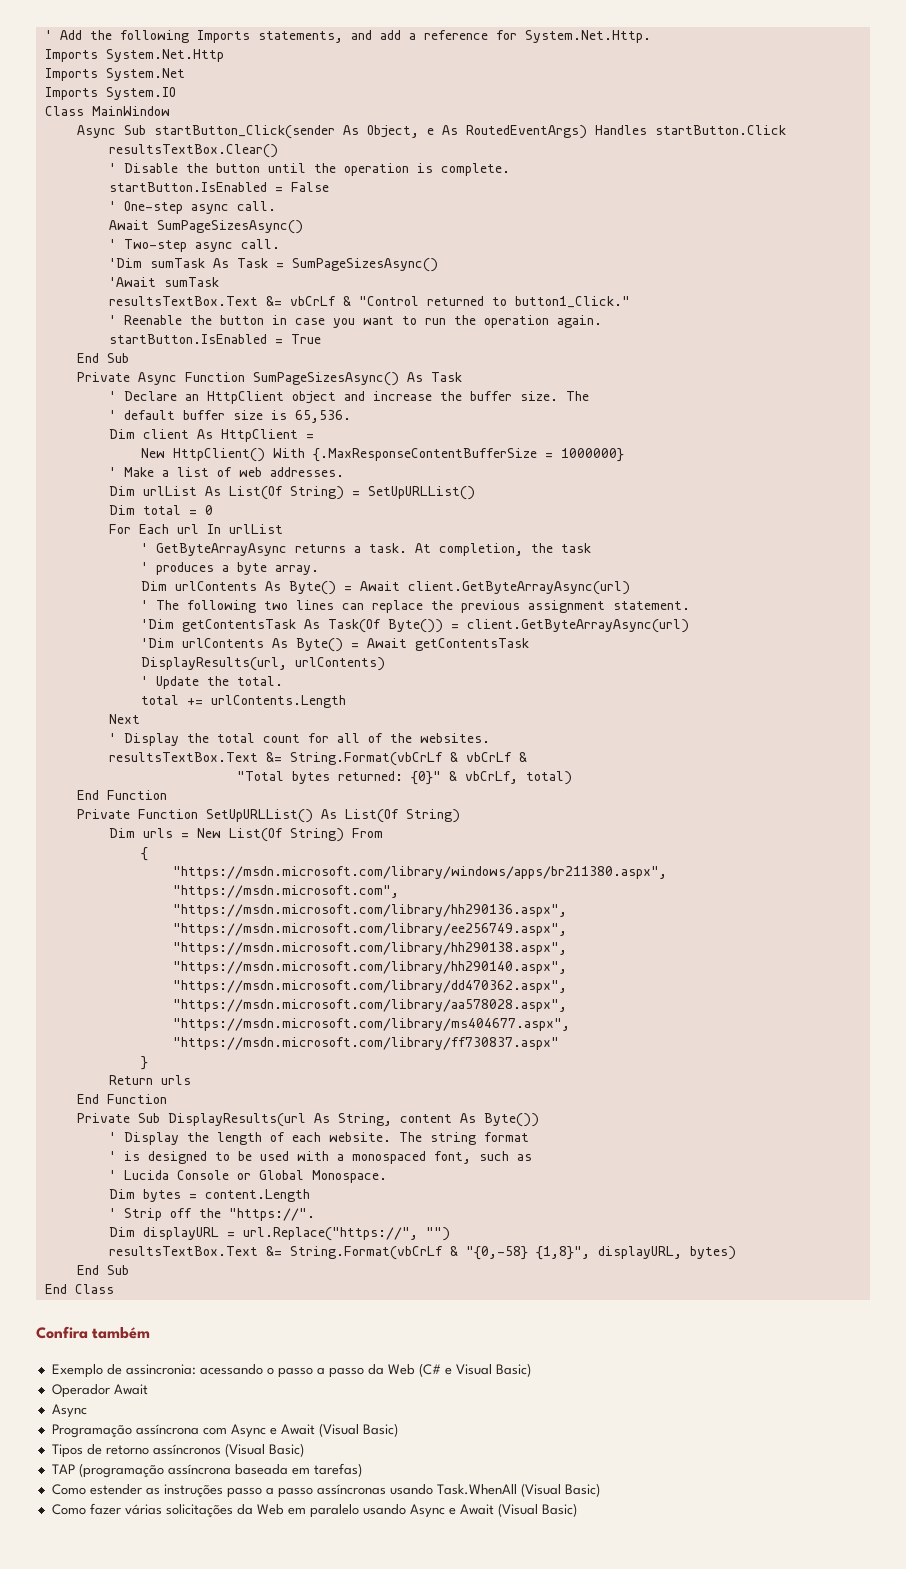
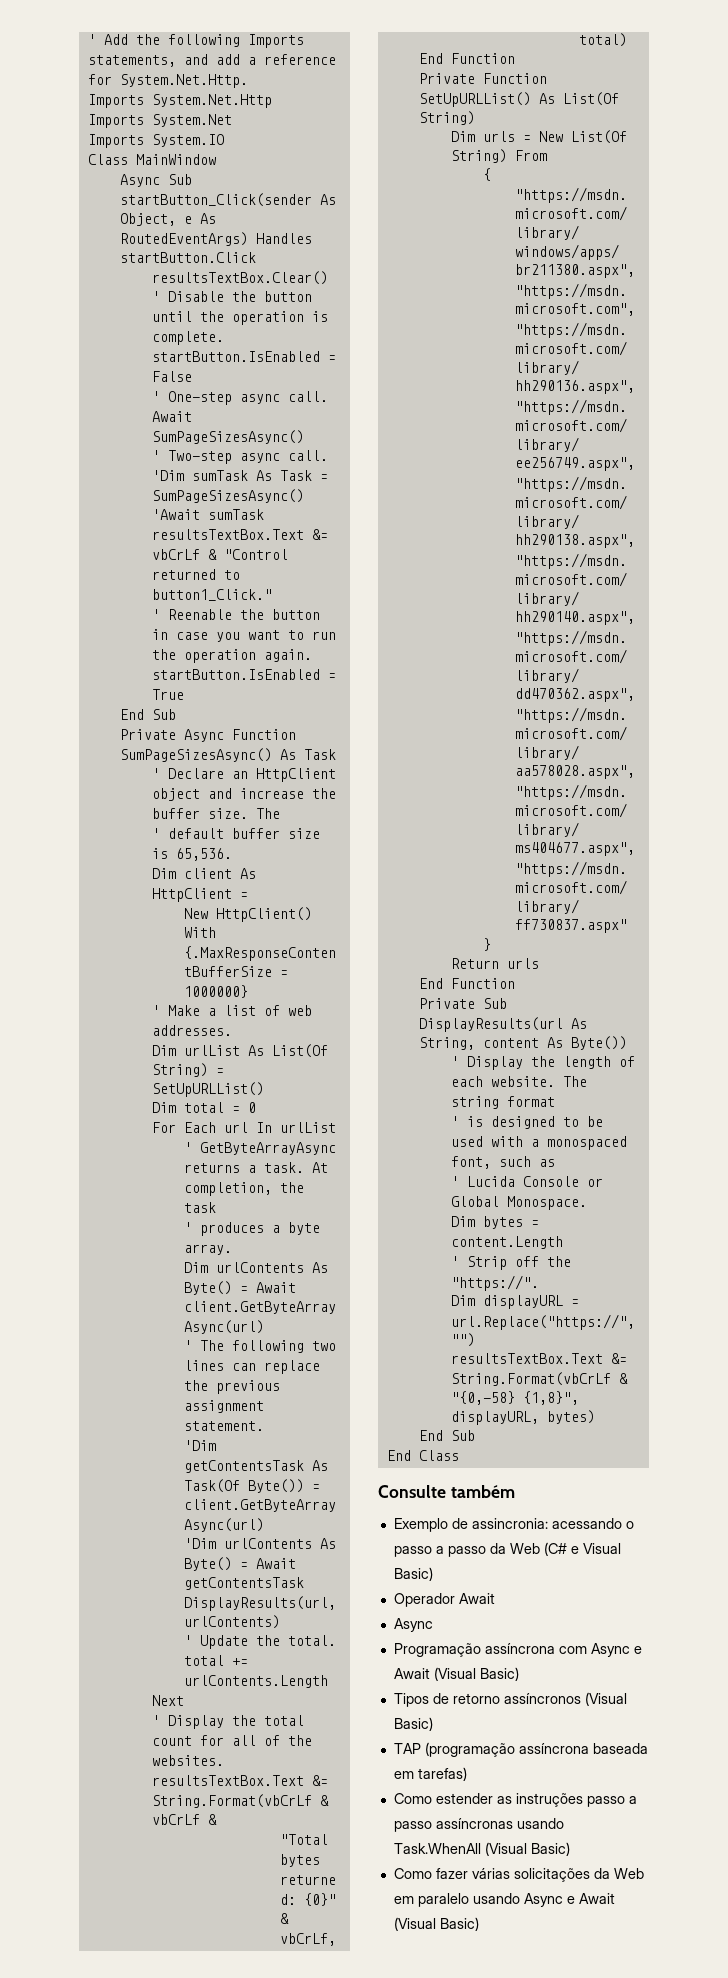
- Confira também
+ Consulte também

